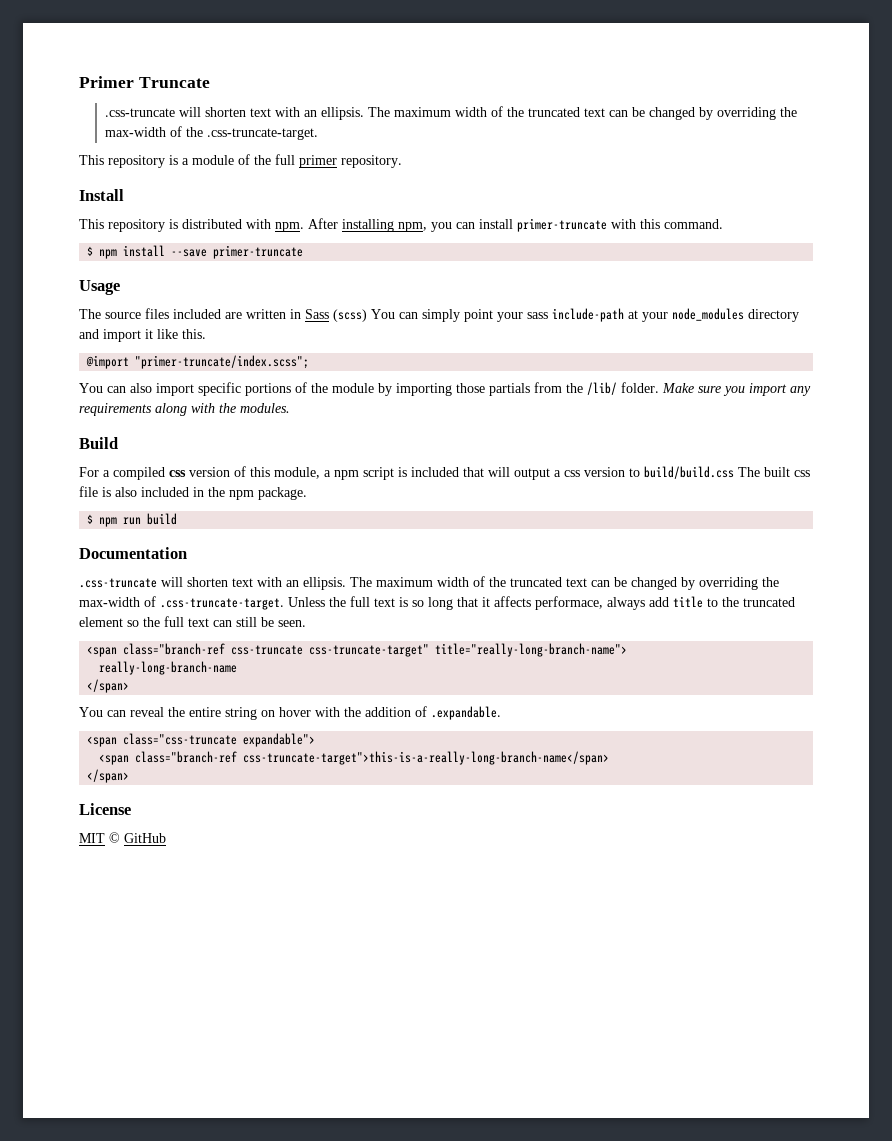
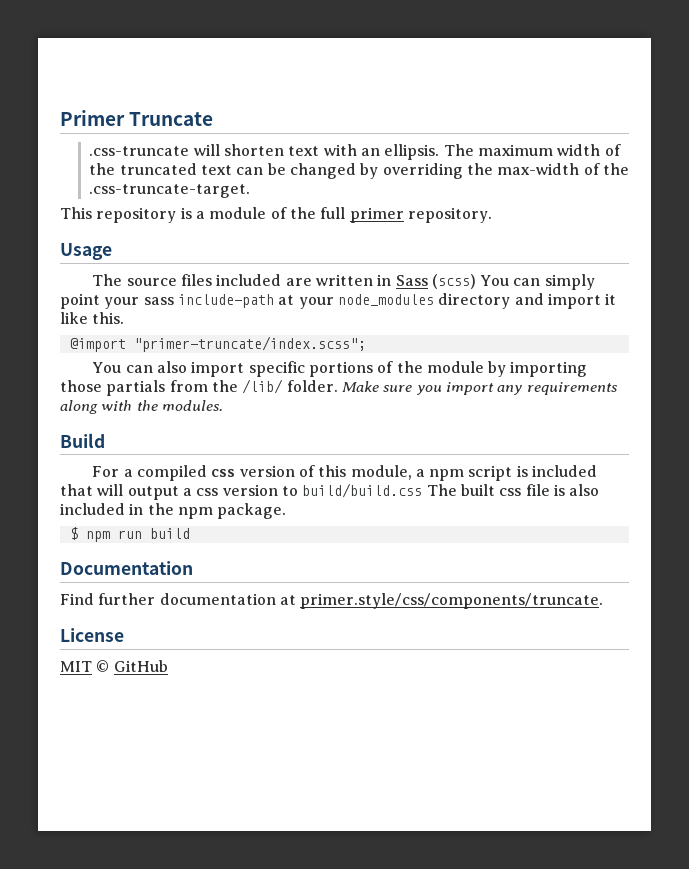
- Install
- This repository is distributed with npm. After installing npm, you can install primer-truncate with this command.
- $ npm install --save primer-truncate
- .css-truncate will shorten text with an ellipsis. The maximum width of the truncated text can be changed by overriding the max-width of .css-truncate-target. Unless the full text is so long that it affects performace, always add title to the truncated element so the full text can still be seen.
- <span class="branch-ref css-truncate css-truncate-target" title="really-long-branch-name">
- really-long-branch-name
- </span>
- You can reveal the entire string on hover with the addition of .expandable.
- <span class="css-truncate expandable">
- <span class="branch-ref css-truncate-target">this-is-a-really-long-branch-name</span>
- </span>
+ Find further documentation at primer.style/css/components/truncate.

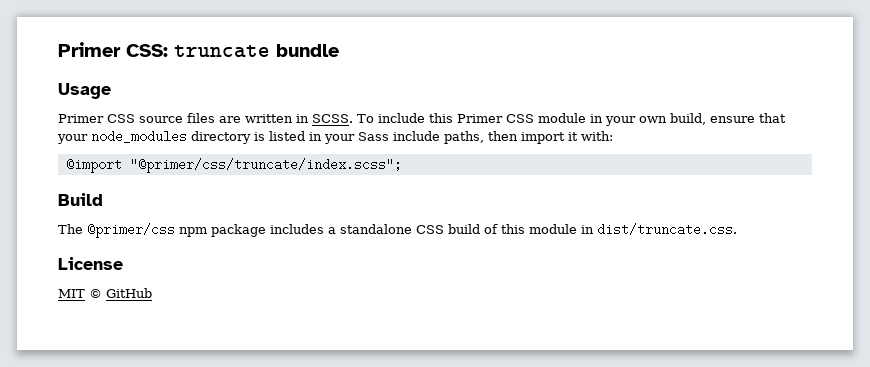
- Primer Truncate
- .css-truncate will shorten text with an ellipsis. The maximum width of the truncated text can be changed by overriding the max-width of the .css-truncate-target.
- This repository is a module of the full primer repository.
+ Primer CSS: truncate bundle
- The source files included are written in Sass (scss) You can simply point your sass include-path at your node_modules directory and import it like this.
- @import "primer-truncate/index.scss";
- You can also import specific portions of the module by importing those partials from the /lib/ folder. Make sure you import any requirements along with the modules.
+ Primer CSS source files are written in SCSS. To include this Primer CSS module in your own build, ensure that your node_modules directory is listed in your Sass include paths, then import it with:
+ @import "@primer/css/truncate/index.scss";
  Build
- For a compiled css version of this module, a npm script is included that will output a css version to build/build.css The built css file is also included in the npm package.
- $ npm run build
- Documentation
- Find further documentation at primer.style/css/components/truncate.
+ The @primer/css npm package includes a standalone CSS build of this module in dist/truncate.css.

